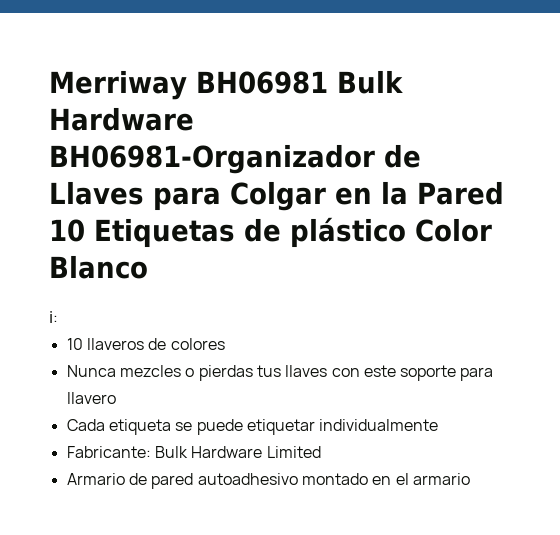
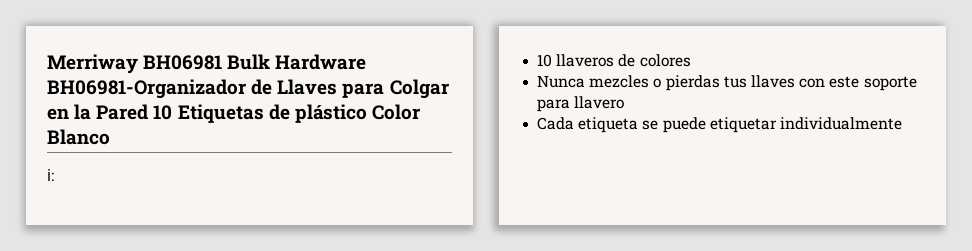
- Fabricante: Bulk Hardware Limited
- Armario de pared autoadhesivo montado en el armario

